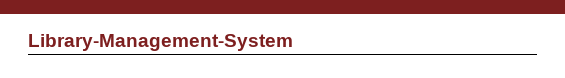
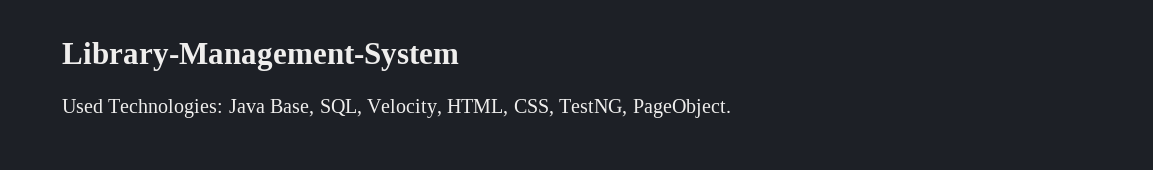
+ Used Technologies: Java Base, SQL, Velocity, HTML, CSS, TestNG, PageObject.

